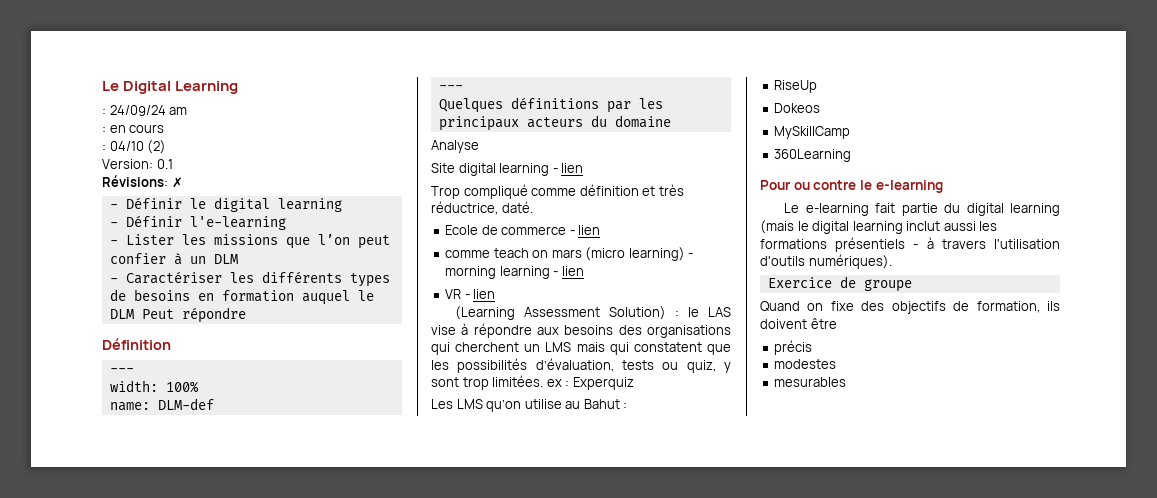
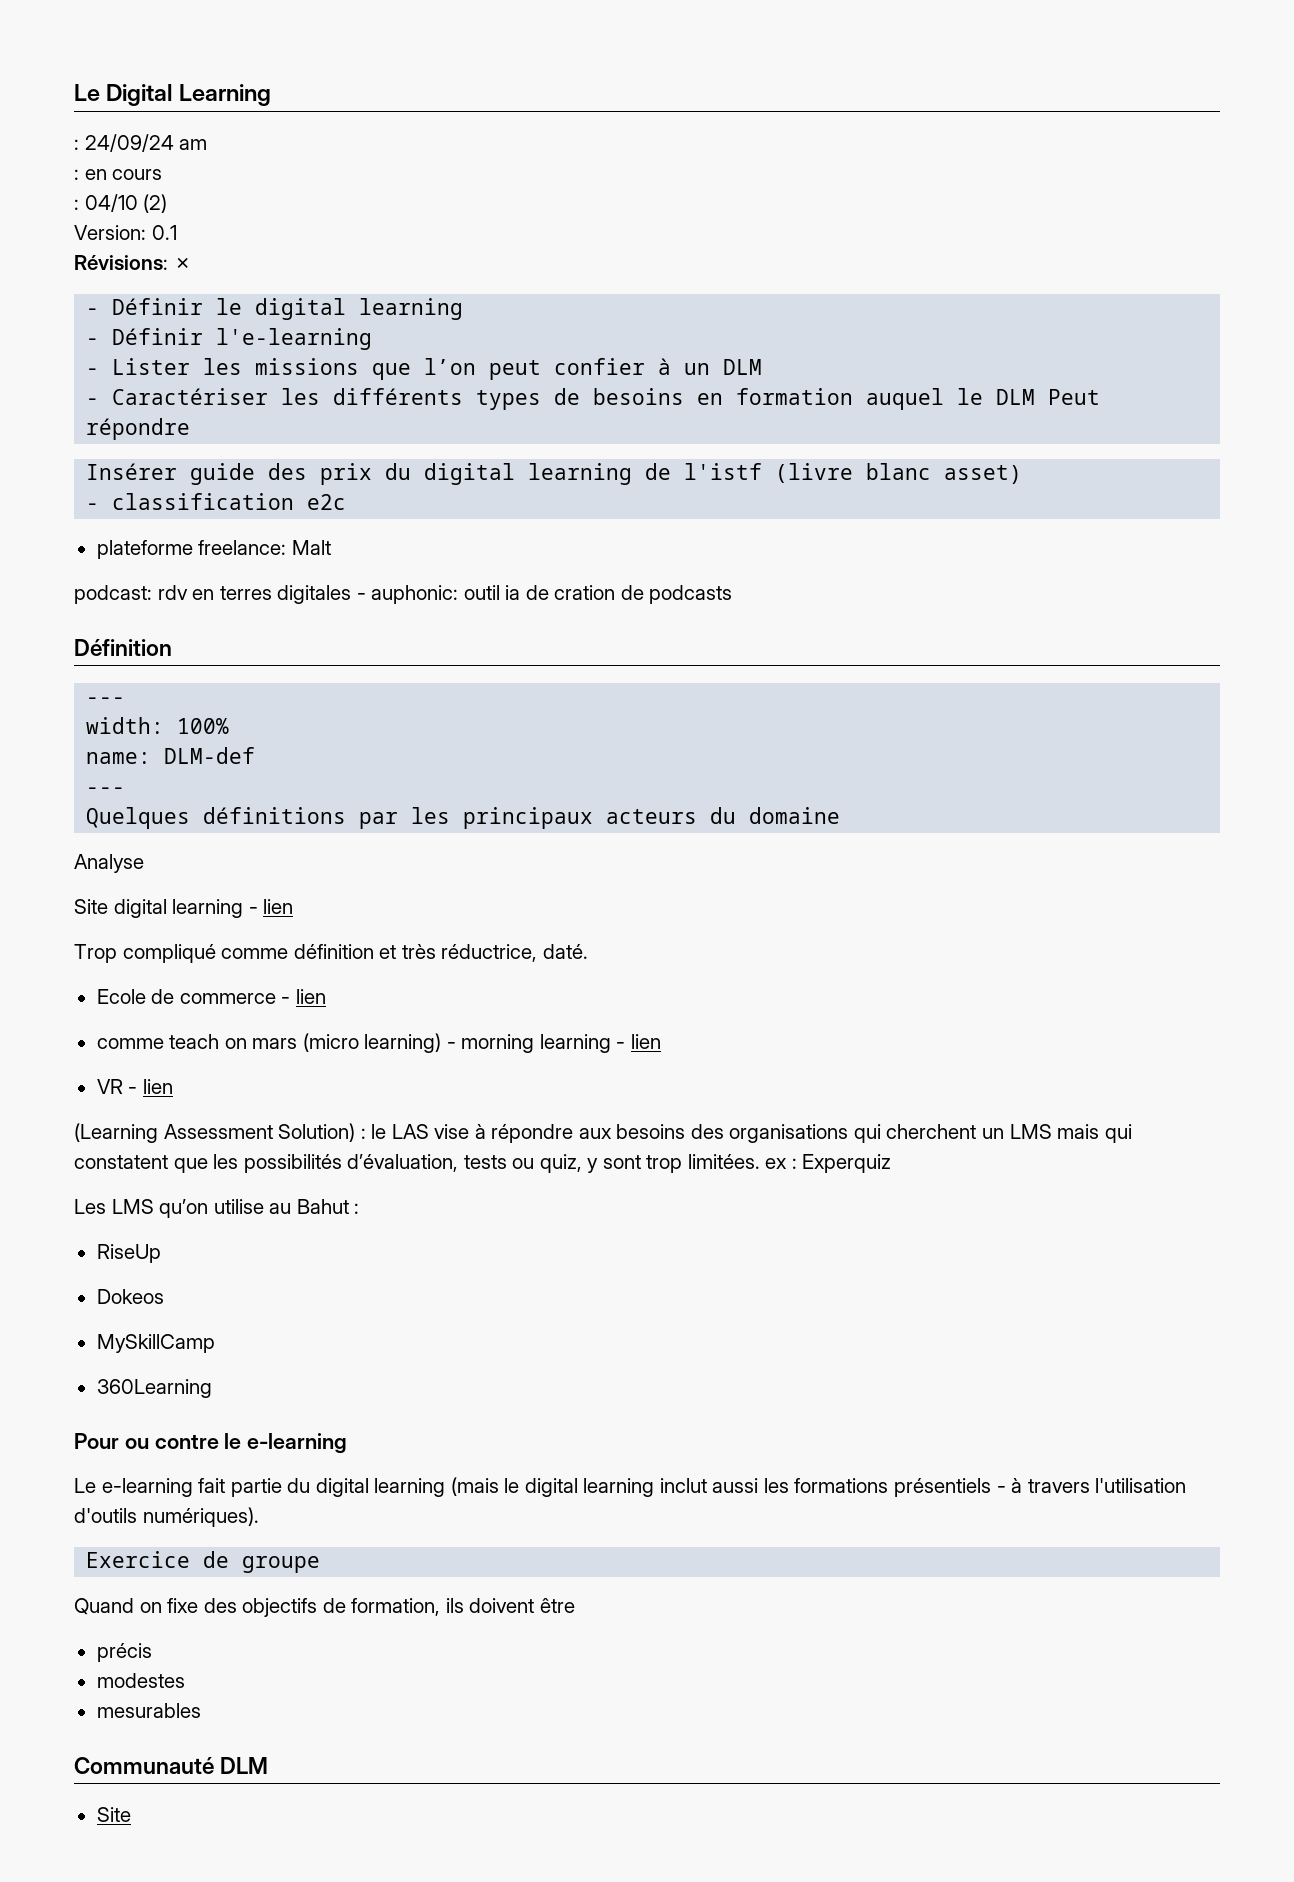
+ Insérer guide des prix du digital learning de l'istf (livre blanc asset)
+ - classification e2c
+ plateforme freelance: Malt
+ podcast: rdv en terres digitales - auphonic: outil ia de cration de podcasts
+ Communauté DLM
+ Site

